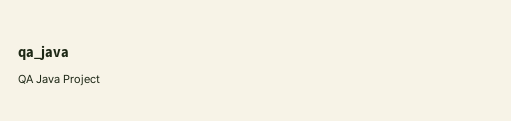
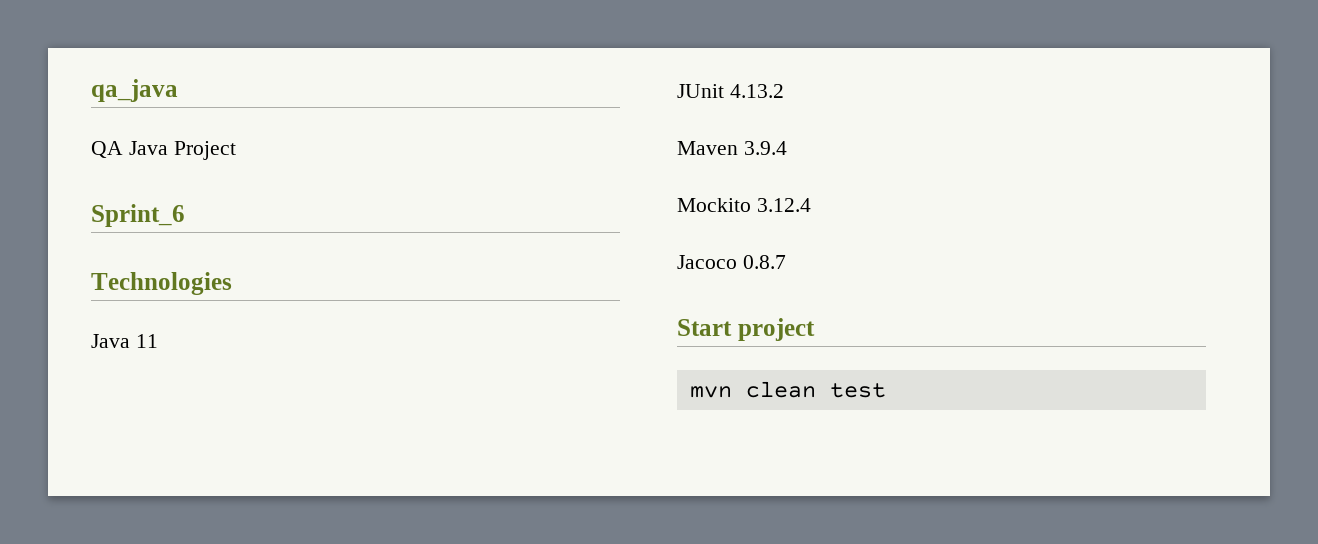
+ Sprint_6
+ Technologies
+ Java 11
+ JUnit 4.13.2
+ Maven 3.9.4
+ Mockito 3.12.4
+ Jacoco 0.8.7
+ Start project
+ mvn clean test

